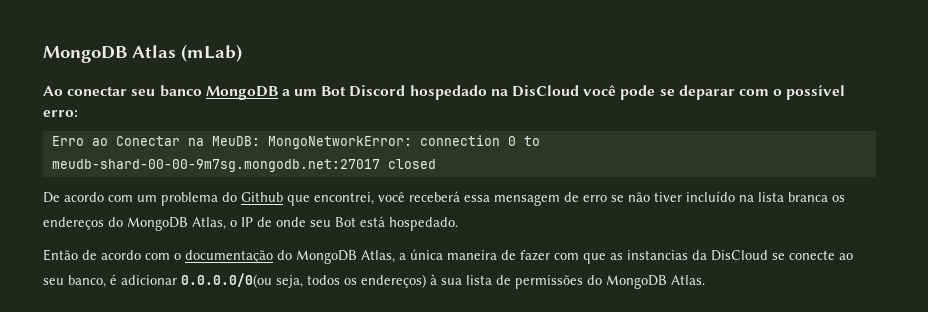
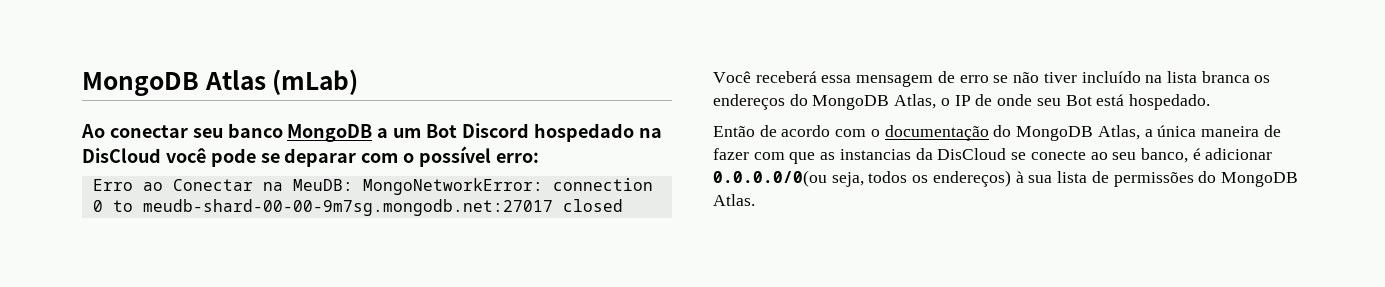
- De acordo com um problema do Github que encontrei, você receberá essa mensagem de erro se não tiver incluído na lista branca os endereços do MongoDB Atlas, o IP de onde seu Bot está hospedado.
+ Você receberá essa mensagem de erro se não tiver incluído na lista branca os endereços do MongoDB Atlas, o IP de onde seu Bot está hospedado.

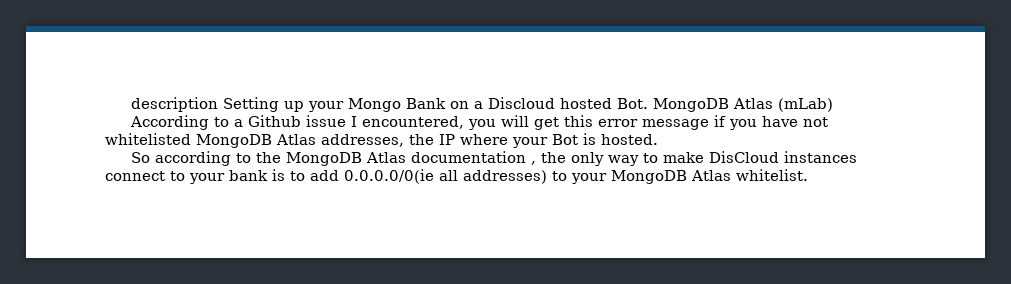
- MongoDB Atlas (mLab)
- Ao conectar seu banco MongoDB a um Bot Discord hospedado na DisCloud você pode se deparar com o possível erro:
- Erro ao Conectar na MeuDB: MongoNetworkError: connection 0 to meudb-shard-00-00-9m7sg.mongodb.net:27017 closed
- Você receberá essa mensagem de erro se não tiver incluído na lista branca os endereços do MongoDB Atlas, o IP de onde seu Bot está hospedado.
- Então de acordo com o documentação do MongoDB Atlas, a única maneira de fazer com que as instancias da DisCloud se conecte ao seu banco, é adicionar 0.0.0.0/0(ou seja, todos os endereços) à sua lista de permissões do MongoDB Atlas.
+ description Setting up your Mongo Bank on a Discloud hosted Bot. MongoDB Atlas (mLab)
+ According to a Github issue I encountered, you will get this error message if you have not whitelisted MongoDB Atlas addresses, the IP where your Bot is hosted.
+ So according to the MongoDB Atlas documentation , the only way to make DisCloud instances connect to your bank is to add 0.0.0.0/0(ie all addresses) to your MongoDB Atlas whitelist.

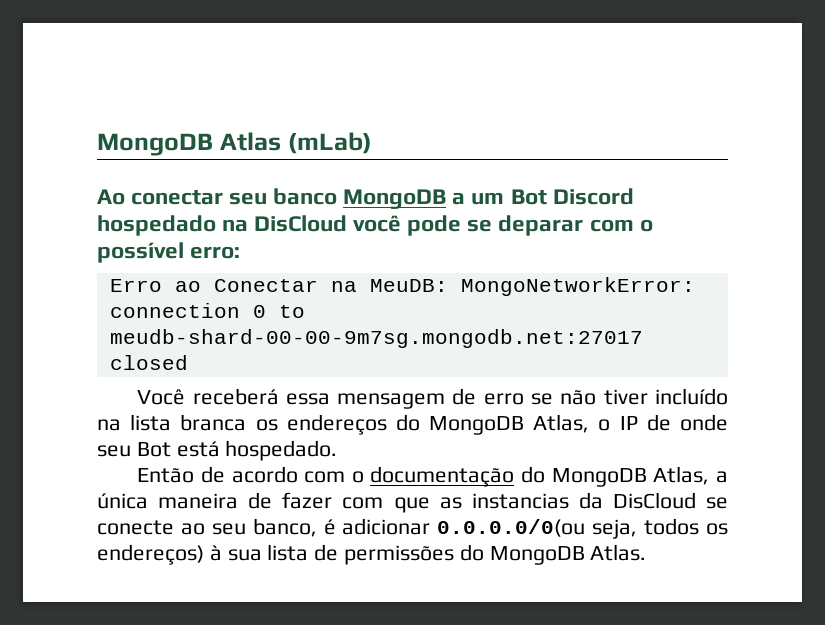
- description Setting up your Mongo Bank on a Discloud hosted Bot. MongoDB Atlas (mLab)
- According to a Github issue I encountered, you will get this error message if you have not whitelisted MongoDB Atlas addresses, the IP where your Bot is hosted.
- So according to the MongoDB Atlas documentation , the only way to make DisCloud instances connect to your bank is to add 0.0.0.0/0(ie all addresses) to your MongoDB Atlas whitelist.
+ MongoDB Atlas (mLab)
+ Ao conectar seu banco MongoDB a um Bot Discord hospedado na DisCloud você pode se deparar com o possível erro:
+ Erro ao Conectar na MeuDB: MongoNetworkError: connection 0 to meudb-shard-00-00-9m7sg.mongodb.net:27017 closed
+ Você receberá essa mensagem de erro se não tiver incluído na lista branca os endereços do MongoDB Atlas, o IP de onde seu Bot está hospedado.
+ Então de acordo com o documentação do MongoDB Atlas, a única maneira de fazer com que as instancias da DisCloud se conecte ao seu banco, é adicionar 0.0.0.0/0(ou seja, todos os endereços) à sua lista de permissões do MongoDB Atlas.

